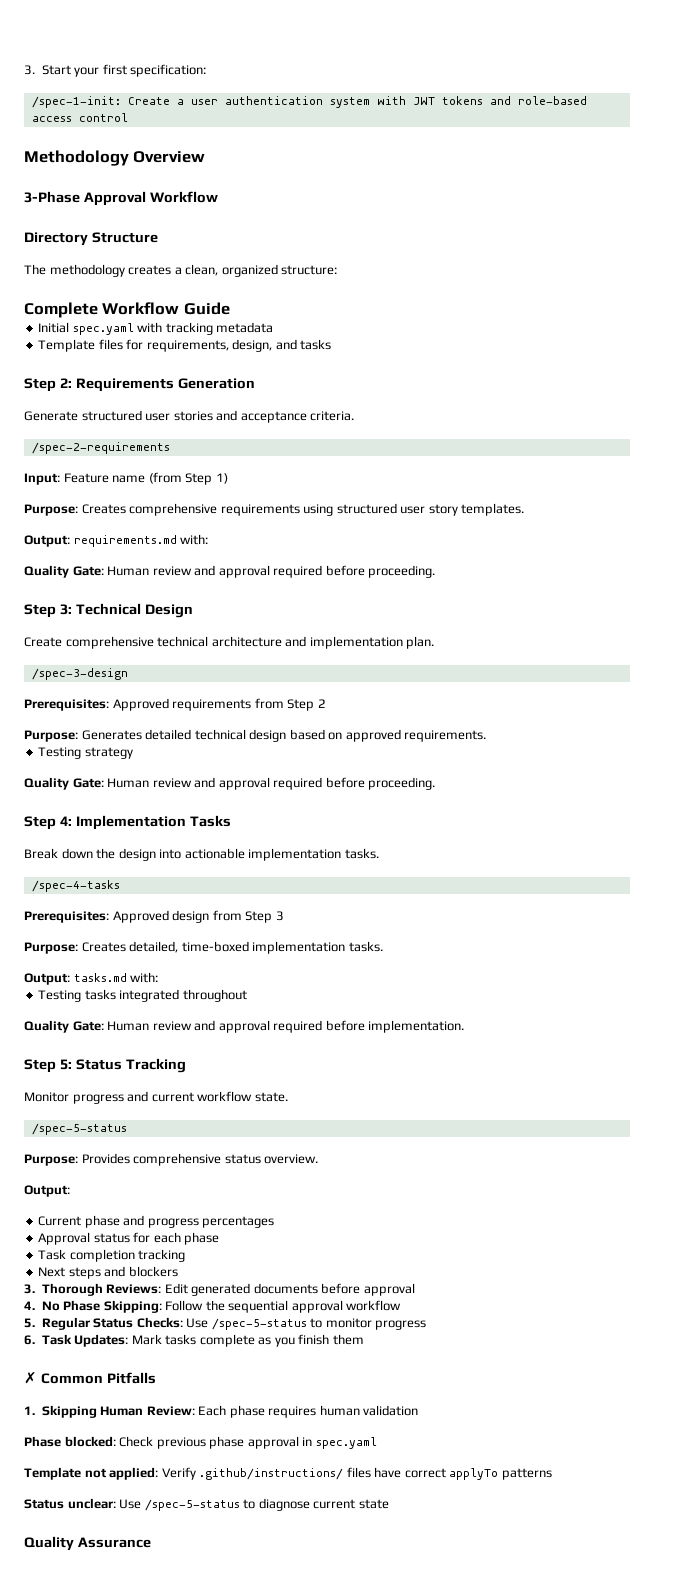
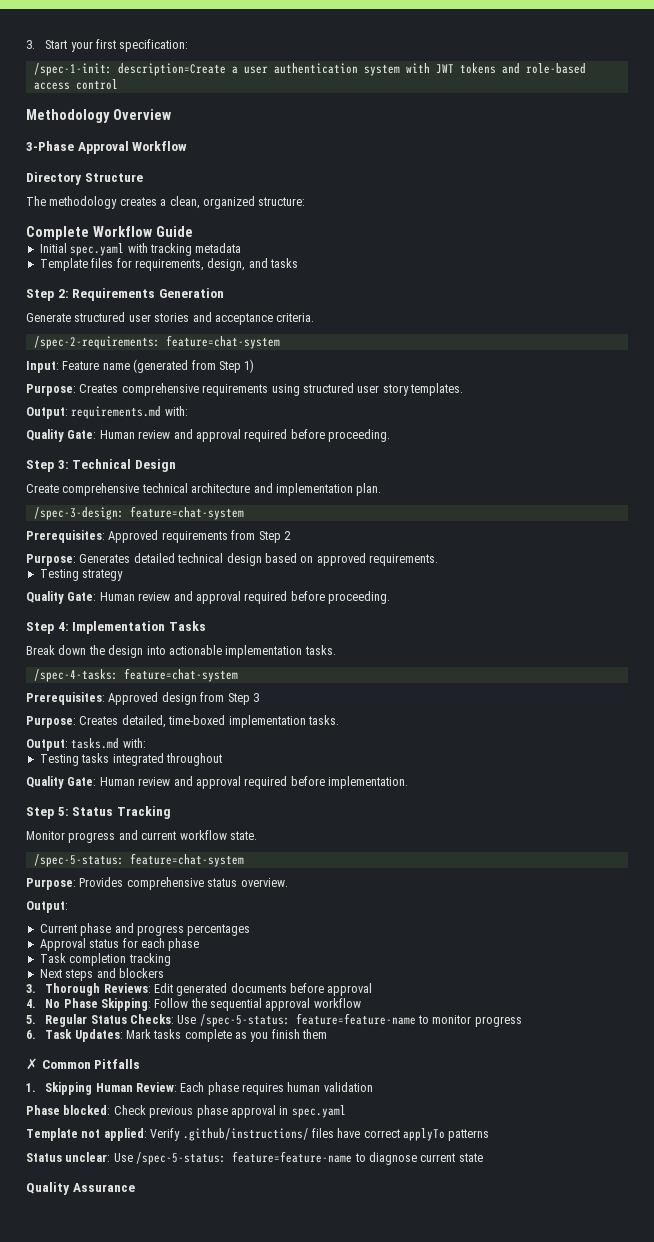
- /spec-1-init: Create a user authentication system with JWT tokens and role-based access control
+ /spec-1-init: description=Create a user authentication system with JWT tokens and role-based access control
- /spec-2-requirements
+ /spec-2-requirements: feature=chat-system
- Input: Feature name (from Step 1)
+ Input: Feature name (generated from Step 1)
- /spec-3-design
+ /spec-3-design: feature=chat-system
- /spec-4-tasks
+ /spec-4-tasks: feature=chat-system
  Monitor progress and current workflow state.
- /spec-5-status
+ /spec-5-status: feature=chat-system
- 5. Regular Status Checks: Use /spec-5-status to monitor progress
+ 5. Regular Status Checks: Use /spec-5-status: feature=feature-name to monitor progress
- Status unclear: Use /spec-5-status to diagnose current state
+ Status unclear: Use /spec-5-status: feature=feature-name to diagnose current state

